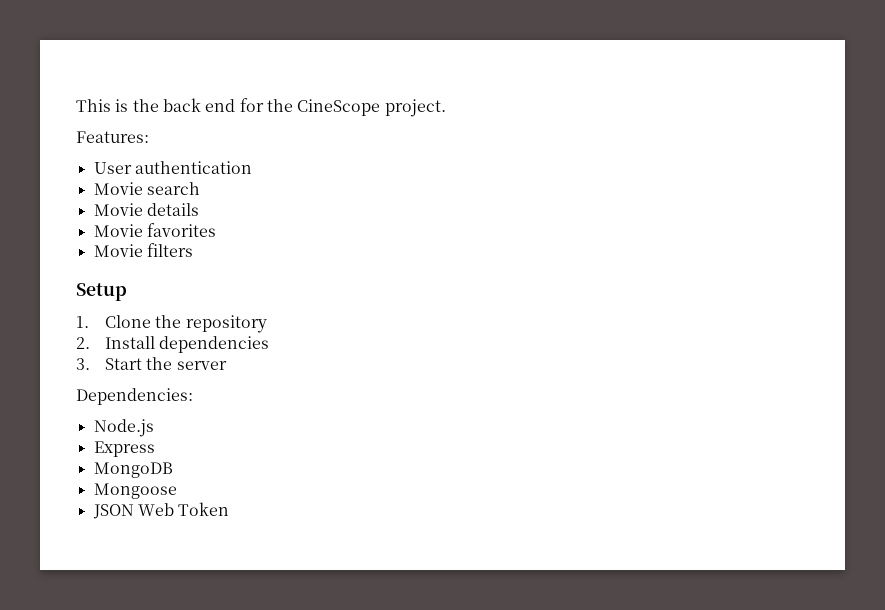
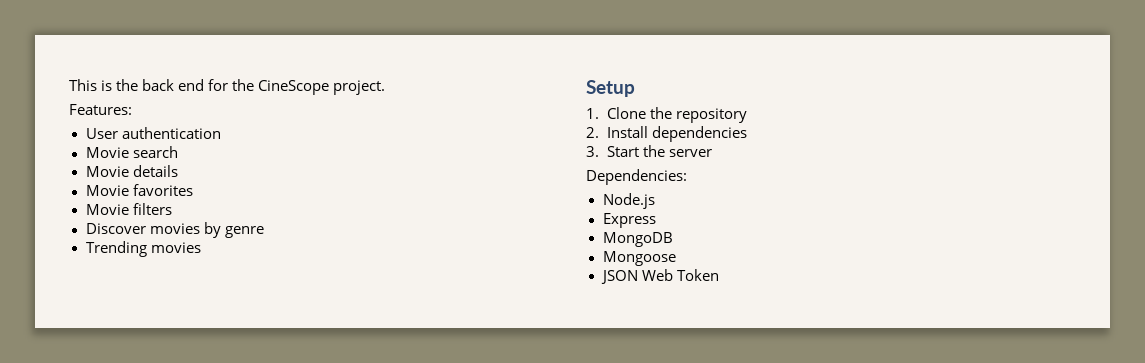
+ Discover movies by genre
+ Trending movies

